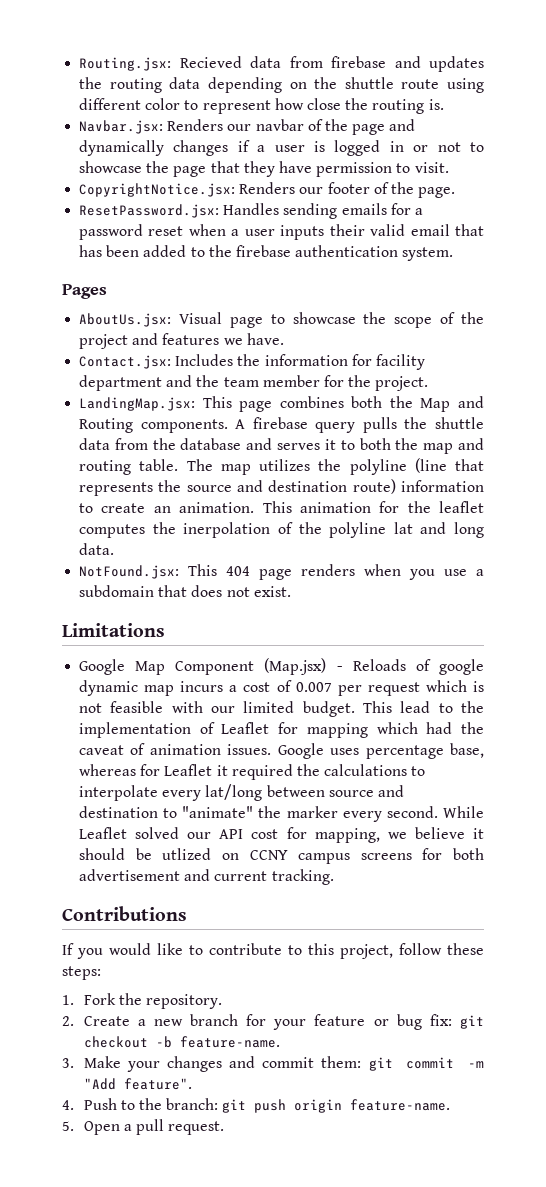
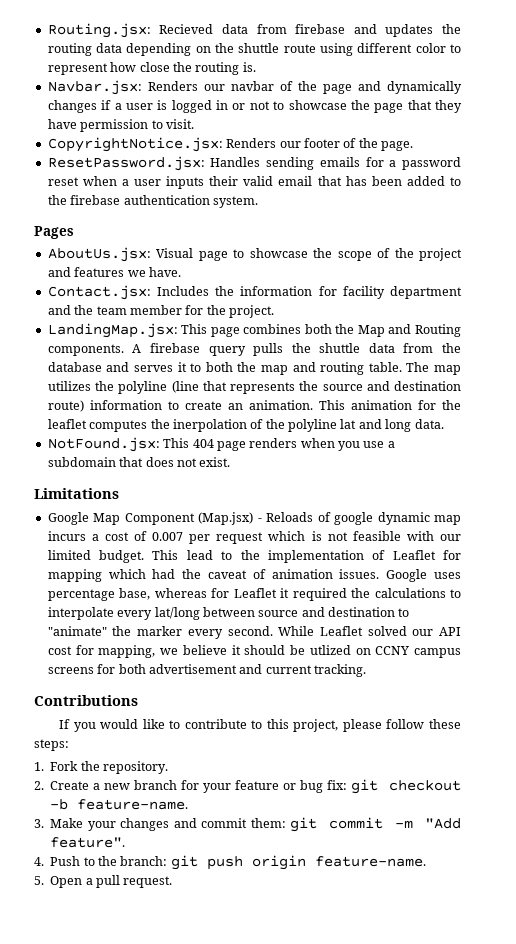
- If you would like to contribute to this project, follow these steps:
+ If you would like to contribute to this project, please follow these steps:

